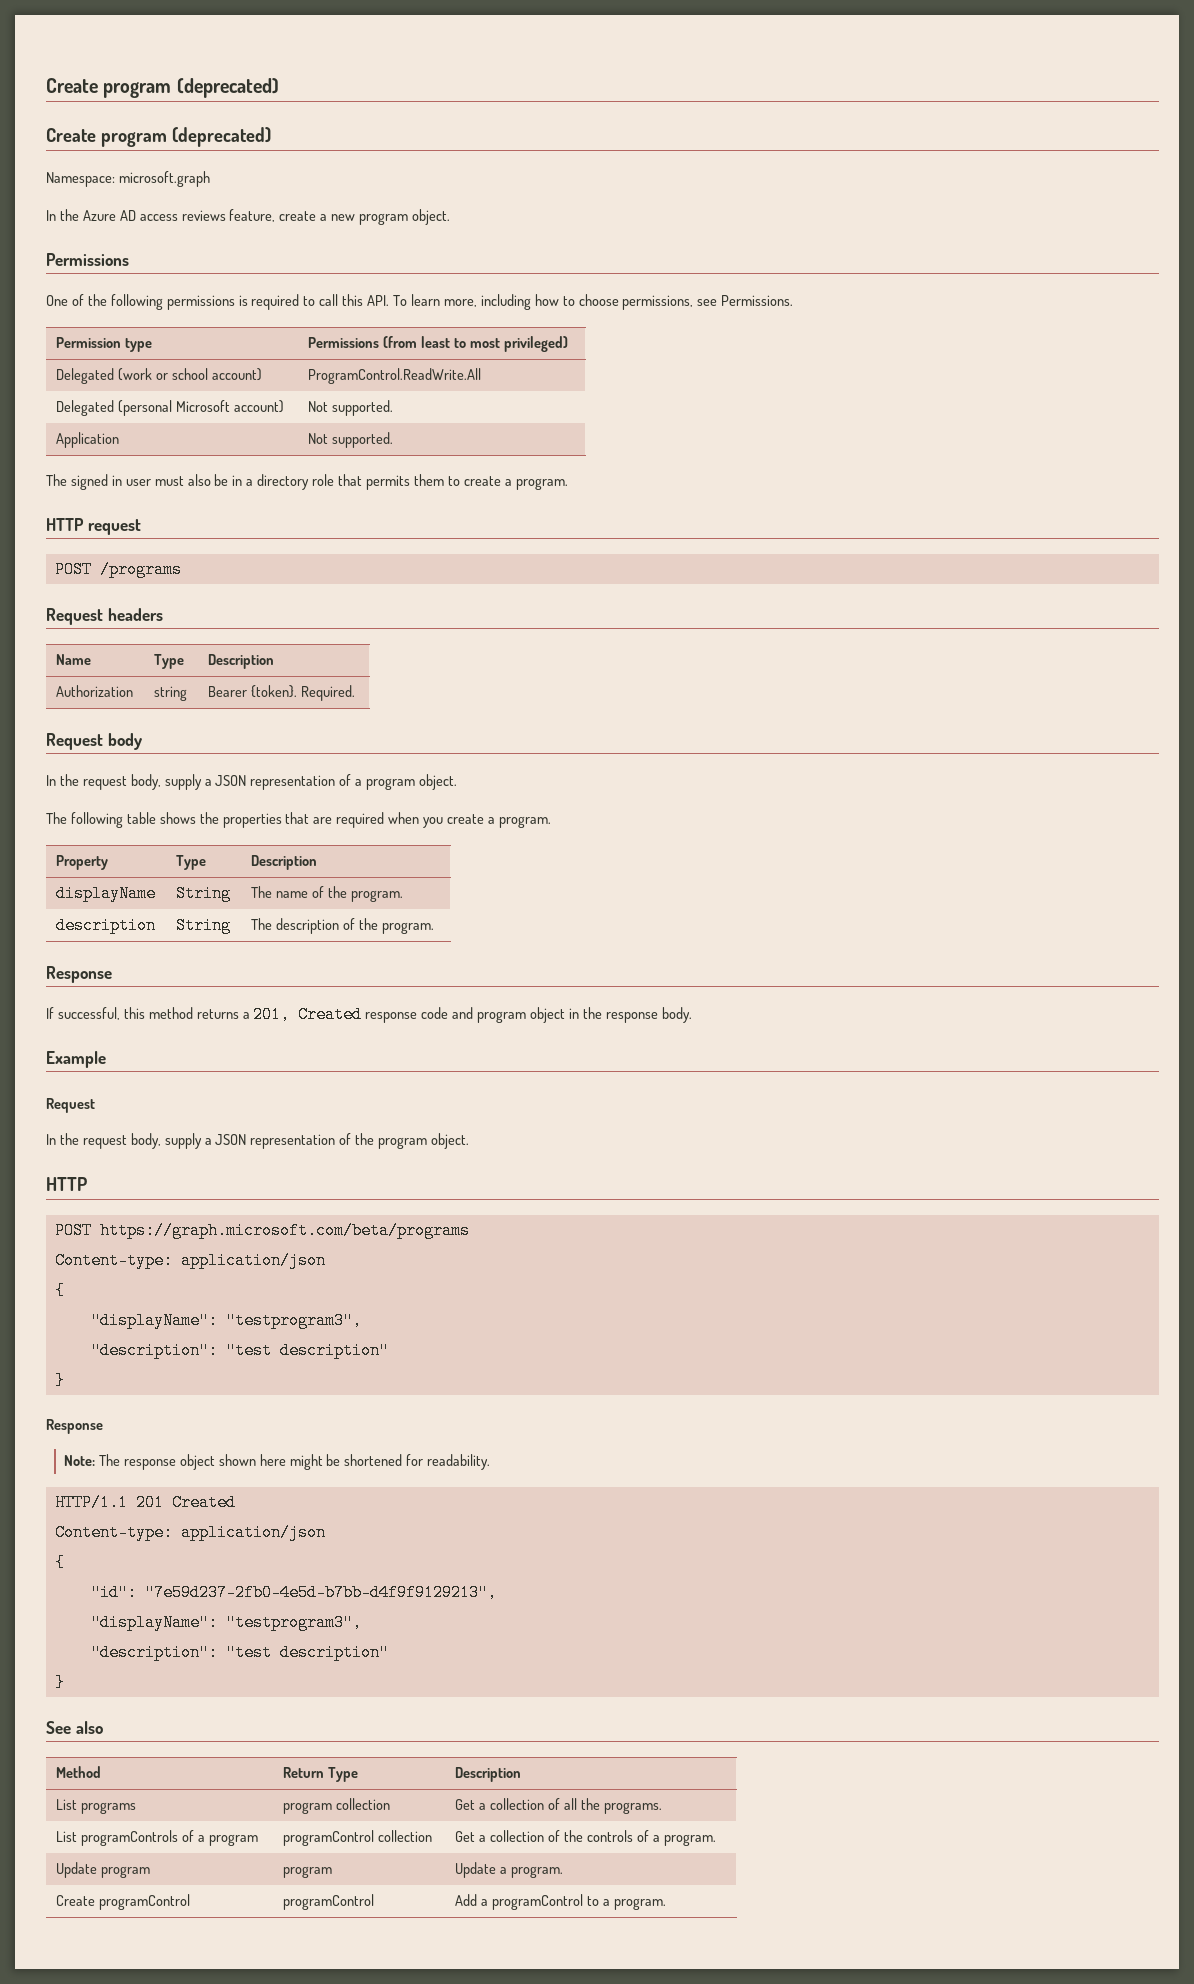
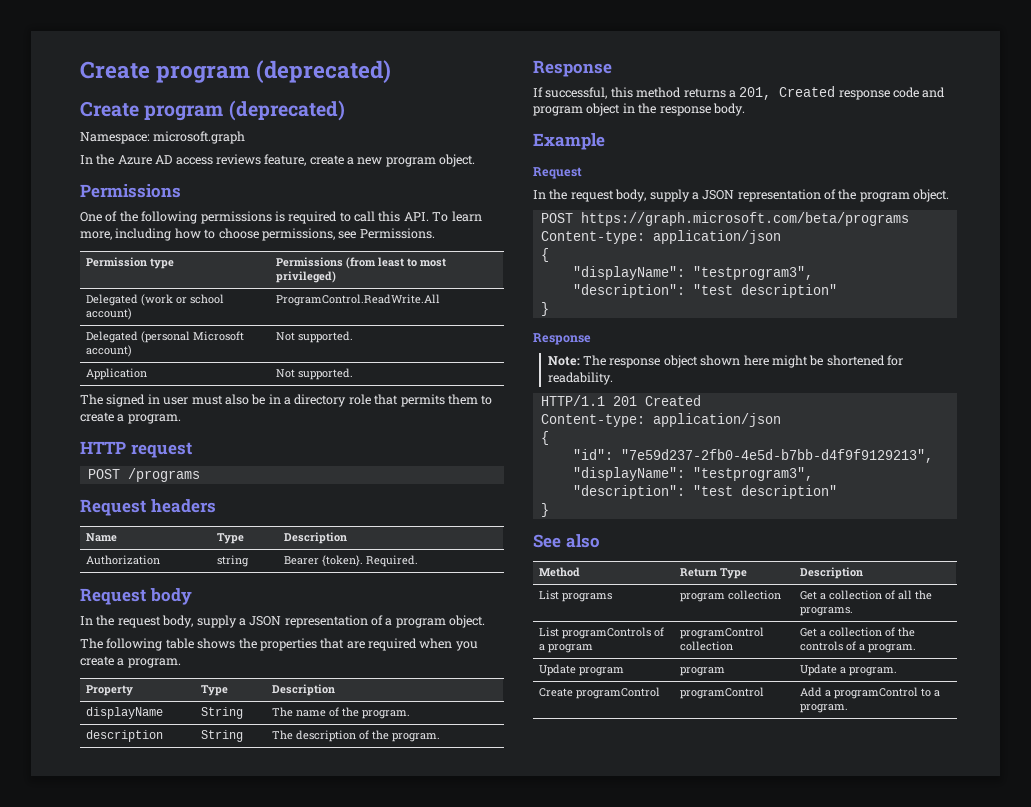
  In the request body, supply a JSON representation of the program object.
- HTTP

